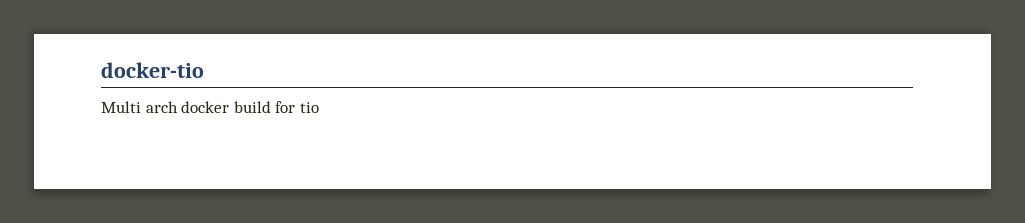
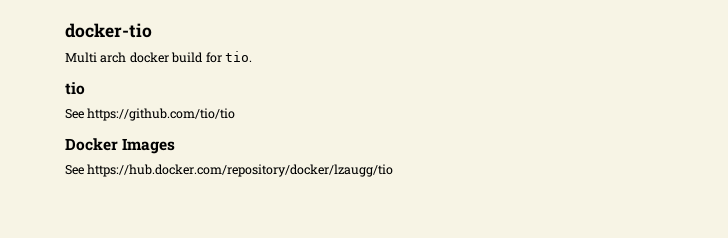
- Multi arch docker build for tio
+ Multi arch docker build for tio.
+ tio
+ See https://github.com/tio/tio
+ Docker Images
+ See https://hub.docker.com/repository/docker/lzaugg/tio

